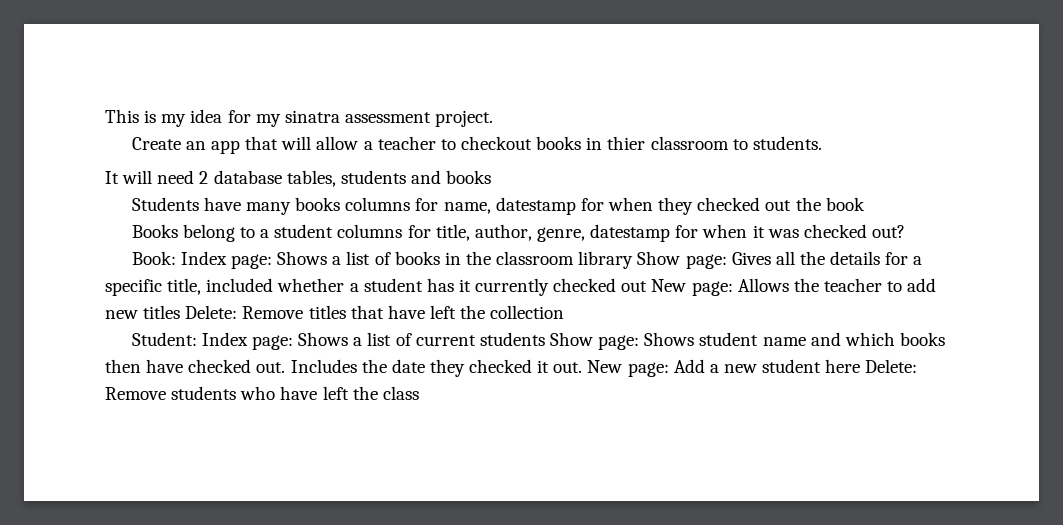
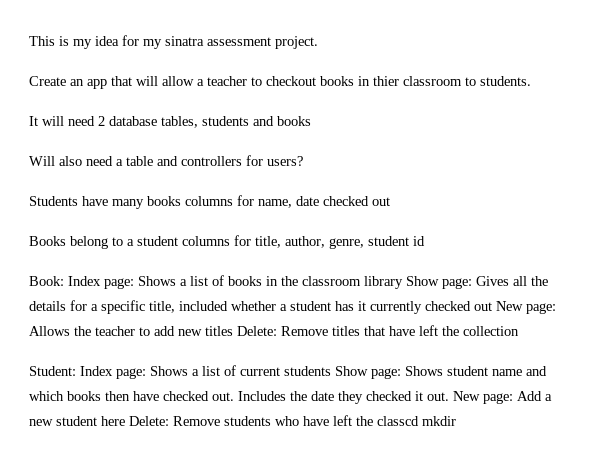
+ Will also need a table and controllers for users?
- Students have many books columns for name, datestamp for when they checked out the book
+ Students have many books columns for name, date checked out
- Books belong to a student columns for title, author, genre, datestamp for when it was checked out?
+ Books belong to a student columns for title, author, genre, student id
- New page: Add a new student here Delete: Remove students who have left the class
+ New page: Add a new student here Delete: Remove students who have left the classcd mkdir

